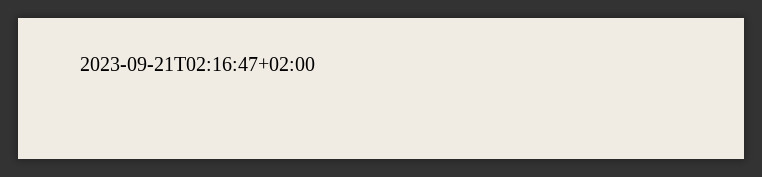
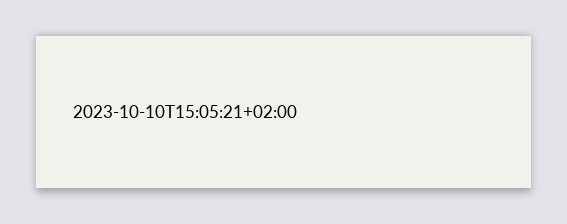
- 2023-09-21T02:16:47+02:00
+ 2023-10-10T15:05:21+02:00

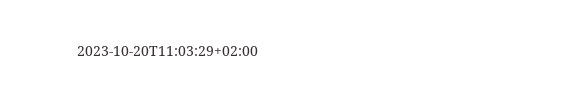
- 2023-10-10T15:05:21+02:00
+ 2023-10-20T11:03:29+02:00

